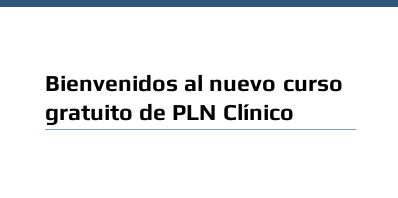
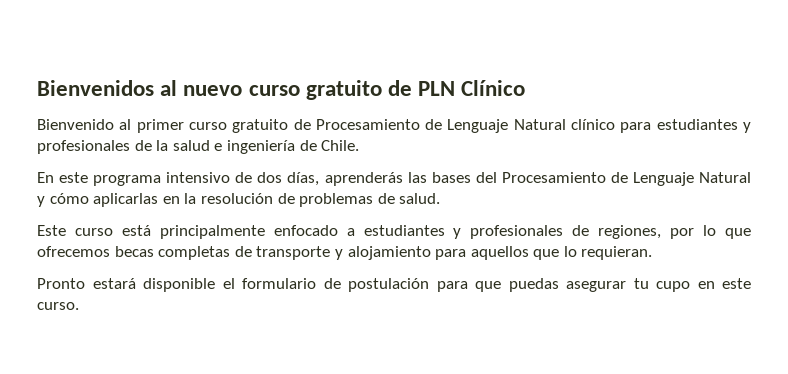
+ Bienvenido al primer curso gratuito de Procesamiento de Lenguaje Natural clínico para estudiantes y profesionales de la salud e ingeniería de Chile.
+ En este programa intensivo de dos días, aprenderás las bases del Procesamiento de Lenguaje Natural y cómo aplicarlas en la resolución de problemas de salud.
+ Este curso está principalmente enfocado a estudiantes y profesionales de regiones, por lo que ofrecemos becas completas de transporte y alojamiento para aquellos que lo requieran.
+ Pronto estará disponible el formulario de postulación para que puedas asegurar tu cupo en este curso.

